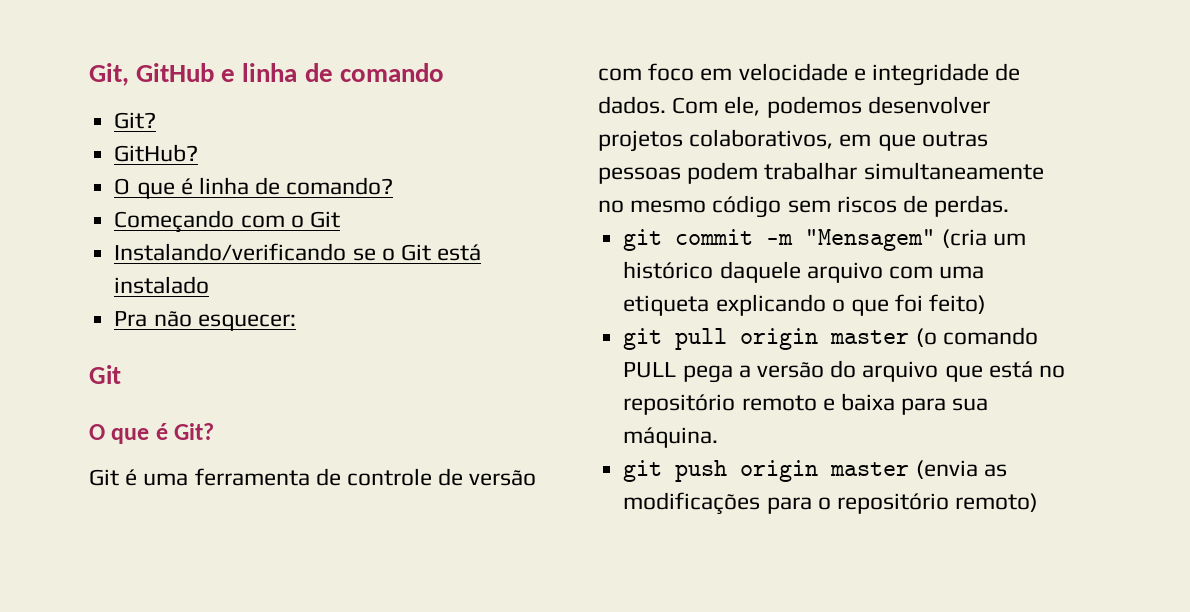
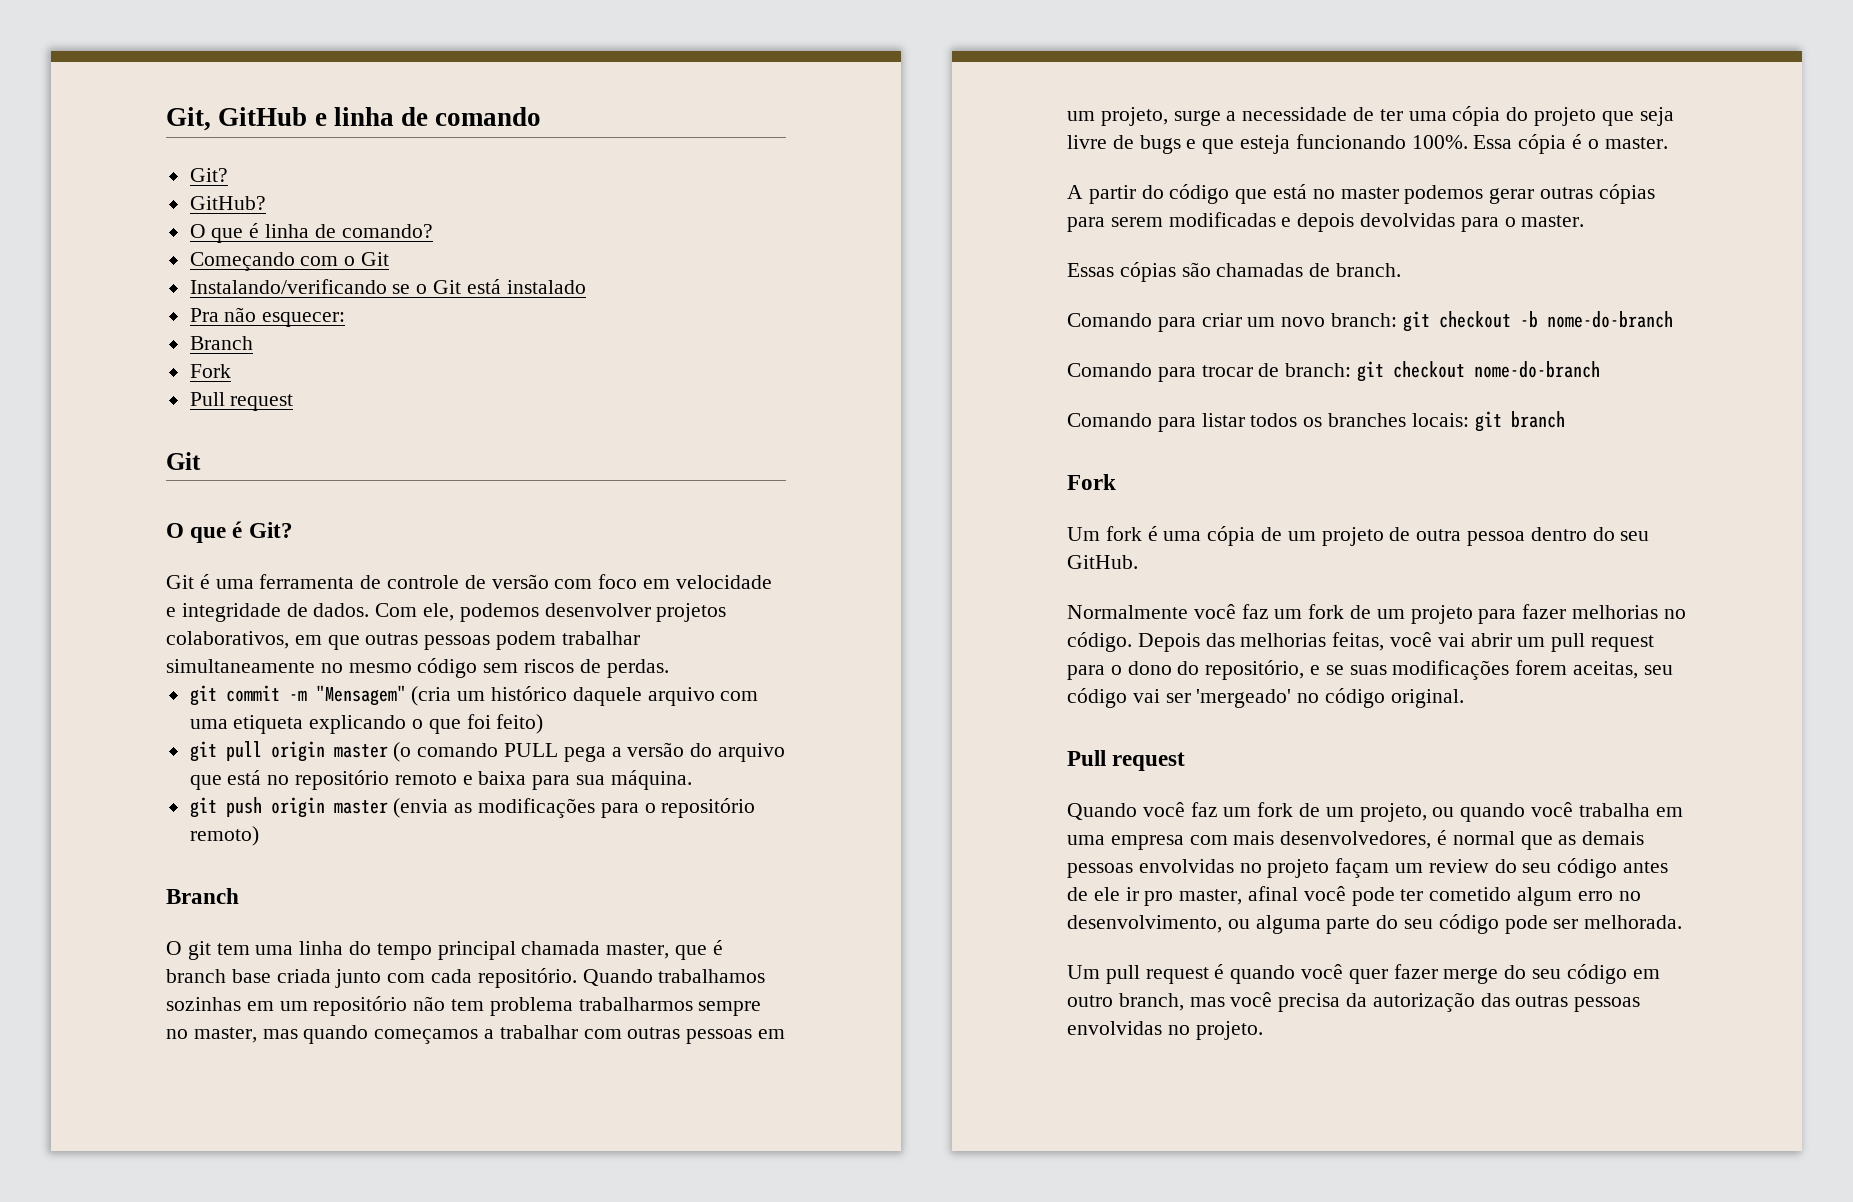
  Pra não esquecer:
+ Branch
+ Fork
+ Pull request
  git push origin master (envia as modificações para o repositório remoto)
+ Branch
+ O git tem uma linha do tempo principal chamada master, que é branch base criada junto com cada repositório. Quando trabalhamos sozinhas em um repositório não tem problema trabalharmos sempre no master, mas quando começamos a trabalhar com outras pessoas em um projeto, surge a necessidade de ter uma cópia do projeto que seja livre de bugs e que esteja funcionando 100%. Essa cópia é o master.
+ A partir do código que está no master podemos gerar outras cópias para serem modificadas e depois devolvidas para o master.
+ Essas cópias são chamadas de branch.
+ Comando para criar um novo branch: git checkout -b nome-do-branch
+ Comando para trocar de branch: git checkout nome-do-branch
+ Comando para listar todos os branches locais: git branch
+ Fork
+ Um fork é uma cópia de um projeto de outra pessoa dentro do seu GitHub.
+ Normalmente você faz um fork de um projeto para fazer melhorias no código. Depois das melhorias feitas, você vai abrir um pull request para o dono do repositório, e se suas modificações forem aceitas, seu código vai ser 'mergeado' no código original.
+ Pull request
+ Quando você faz um fork de um projeto, ou quando você trabalha em uma empresa com mais desenvolvedores, é normal que as demais pessoas envolvidas no projeto façam um review do seu código antes de ele ir pro master, afinal você pode ter cometido algum erro no desenvolvimento, ou alguma parte do seu código pode ser melhorada.
+ Um pull request é quando você quer fazer merge do seu código em outro branch, mas você precisa da autorização das outras pessoas envolvidas no projeto.

